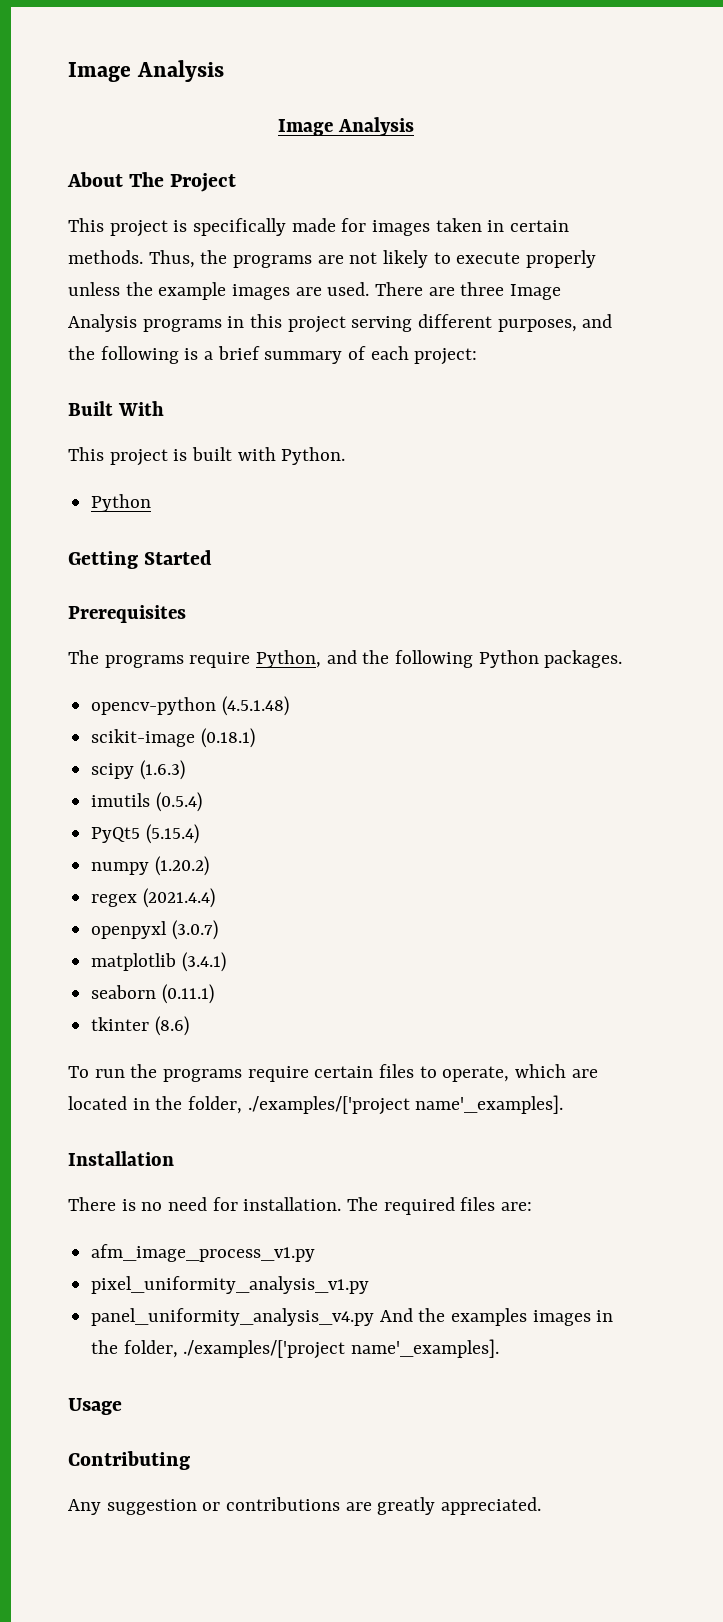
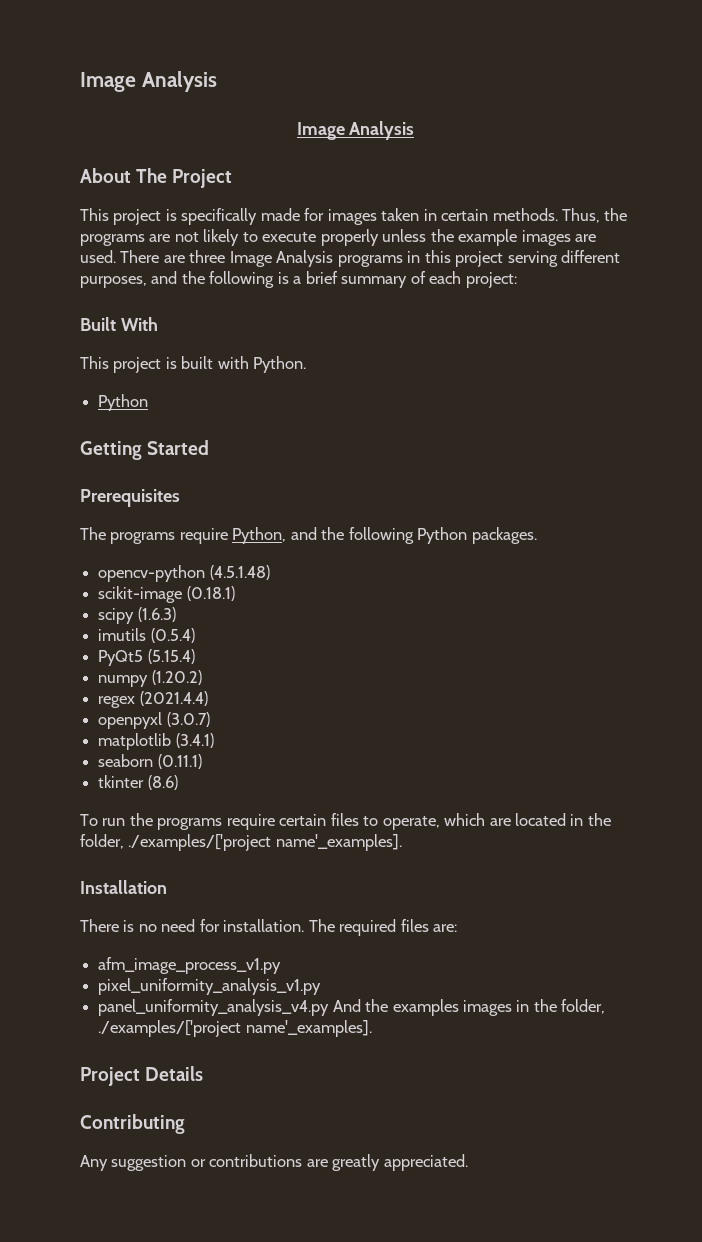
- Usage
+ Project Details

